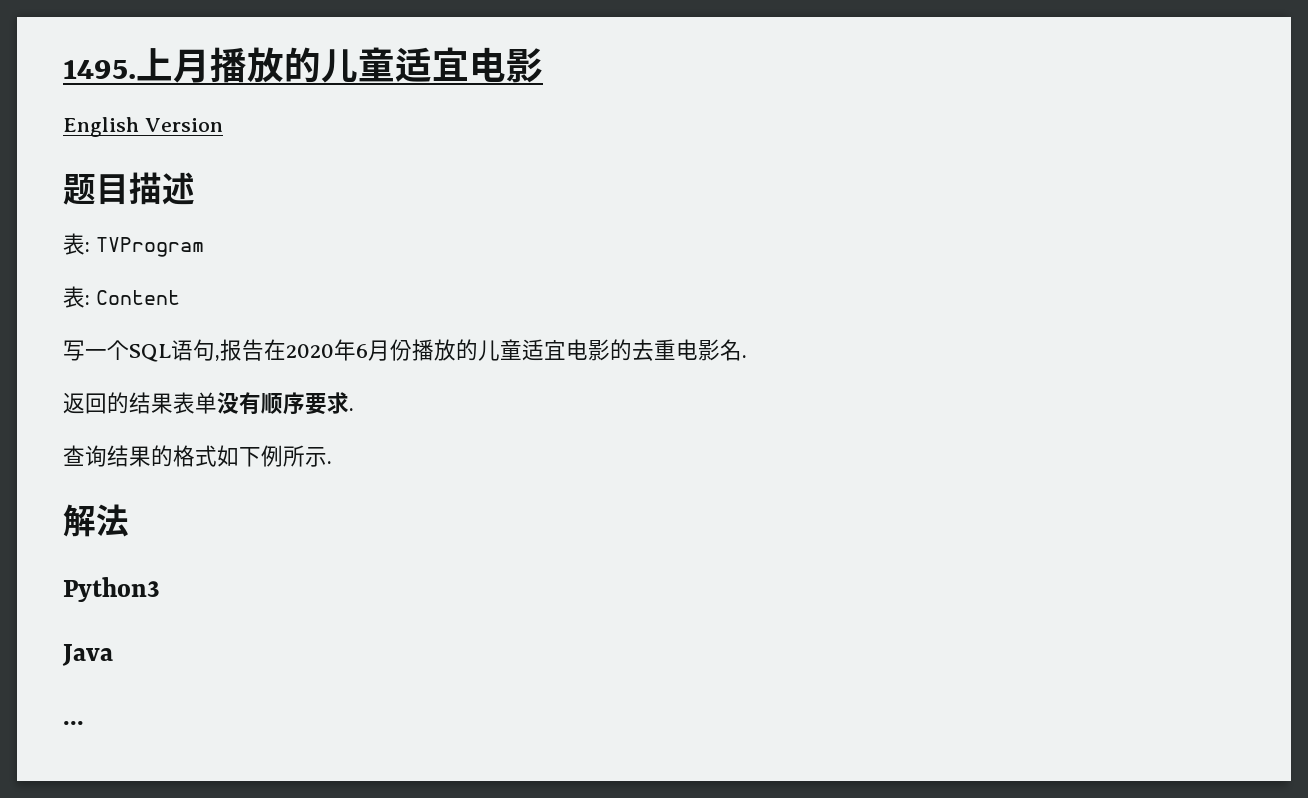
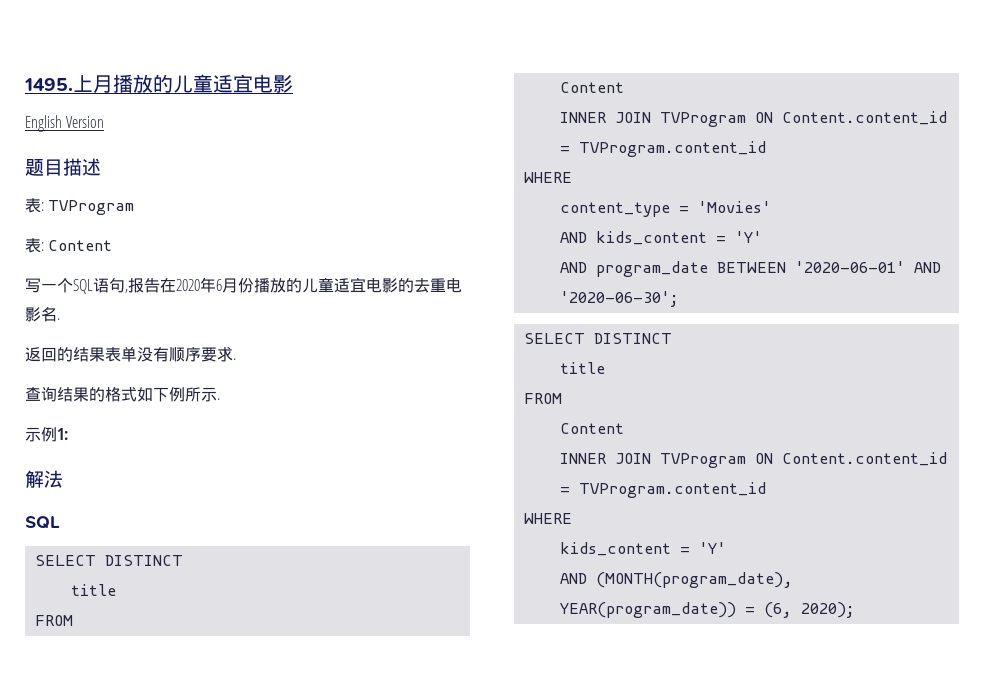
+ 示例1:
  解法
- Python3
- Java
- ...
+ SQL
+ SELECT DISTINCT
+ title
+ FROM
+ Content
+ INNER JOIN TVProgram ON Content.content_id = TVProgram.content_id
+ WHERE
+ content_type = 'Movies'
+ AND kids_content = 'Y'
+ AND program_date BETWEEN '2020-06-01' AND '2020-06-30';
+ SELECT DISTINCT
+ title
+ FROM
+ Content
+ INNER JOIN TVProgram ON Content.content_id = TVProgram.content_id
+ WHERE
+ kids_content = 'Y'
+ AND (MONTH(program_date), YEAR(program_date)) = (6, 2020);

